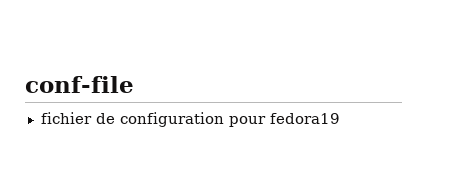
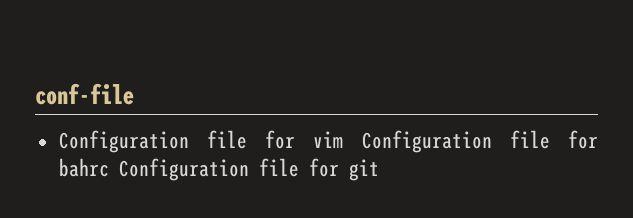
- fichier de configuration pour fedora19
+ Configuration file for vim Configuration file for bahrc Configuration file for git

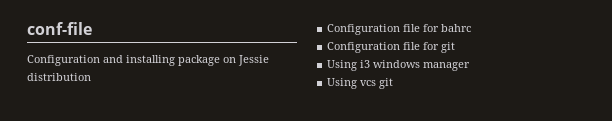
- Configuration file for vim Configuration file for bahrc Configuration file for git
+ Configuration and installing package on Jessie distribution
+ Configuration file for bahrc
+ Configuration file for git
+ Using i3 windows manager
+ Using vcs git

